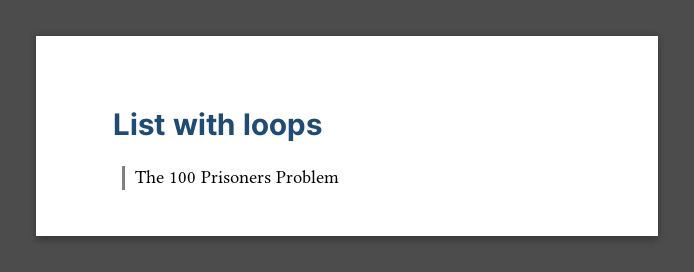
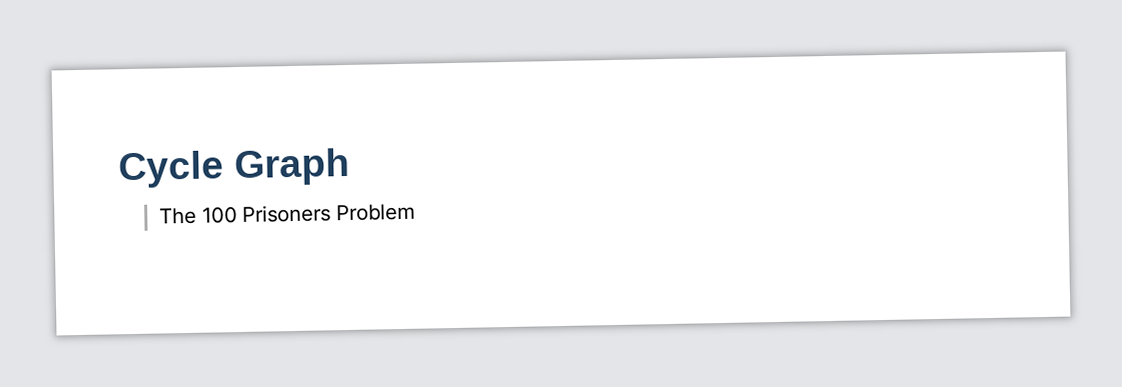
- List with loops
+ Cycle Graph

